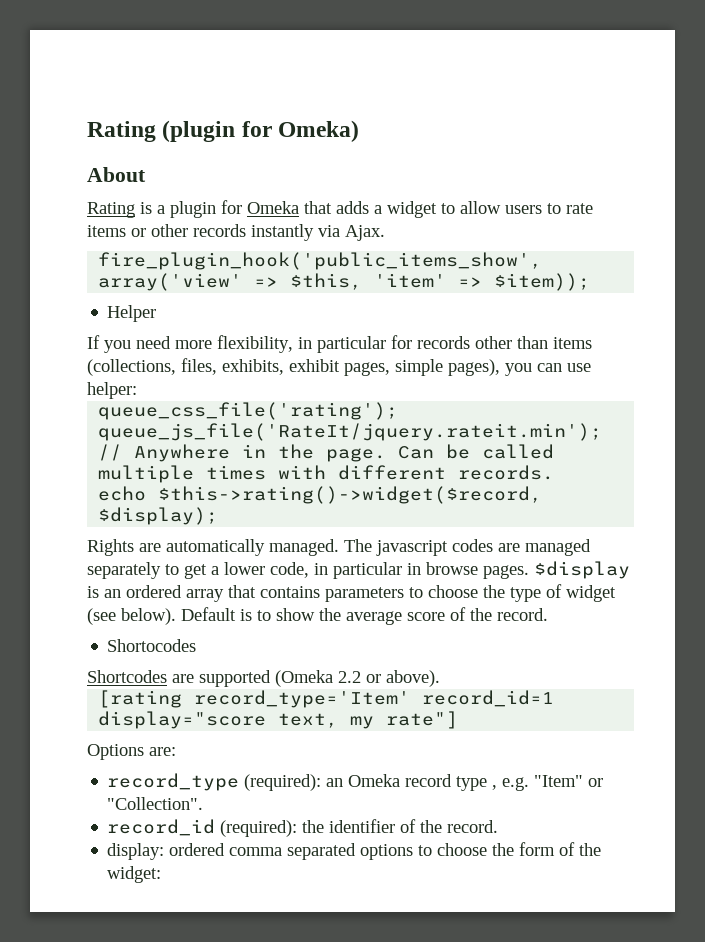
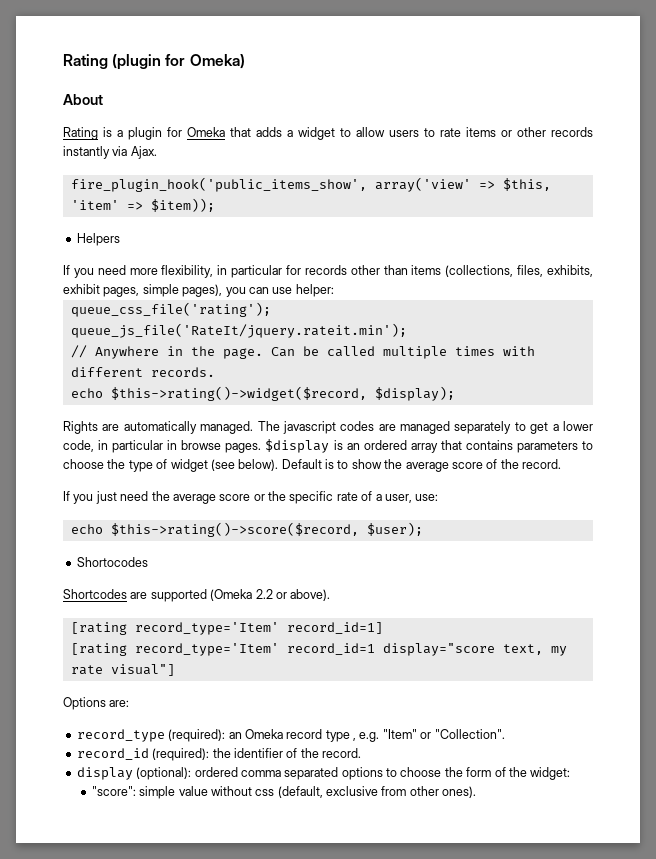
- Helper
+ Helpers
+ If you just need the average score or the specific rate of a user, use:
+ echo $this->rating()->score($record, $user);
+ [rating record_type='Item' record_id=1]
- [rating record_type='Item' record_id=1 display="score text, my rate"]
+ [rating record_type='Item' record_id=1 display="score text, my rate visual"]
- display: ordered comma separated options to choose the form of the widget:
+ display (optional): ordered comma separated options to choose the form of the widget:
+ "score": simple value without css (default, exclusive from other ones).

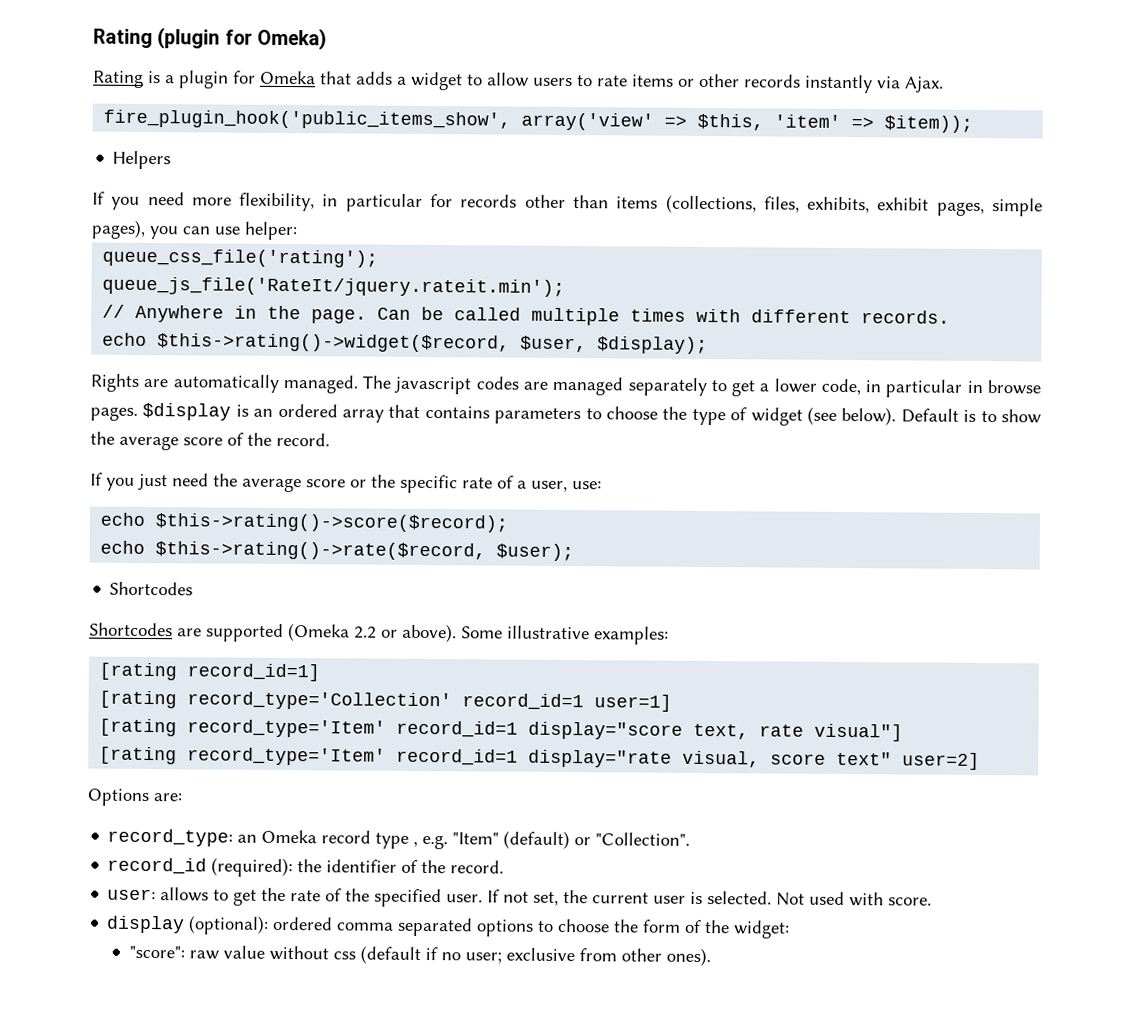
- About
- echo $this->rating()->widget($record, $display);
+ echo $this->rating()->widget($record, $user, $display);
- echo $this->rating()->score($record, $user);
- Shortocodes
+ echo $this->rating()->score($record);
+ echo $this->rating()->rate($record, $user);
+ Shortcodes
- Shortcodes are supported (Omeka 2.2 or above).
- [rating record_type='Item' record_id=1]
+ Shortcodes are supported (Omeka 2.2 or above). Some illustrative examples:
+ [rating record_id=1]
+ [rating record_type='Collection' record_id=1 user=1]
- [rating record_type='Item' record_id=1 display="score text, my rate visual"]
+ [rating record_type='Item' record_id=1 display="score text, rate visual"]
+ [rating record_type='Item' record_id=1 display="rate visual, score text" user=2]
- record_type (required): an Omeka record type , e.g. "Item" or "Collection".
+ record_type: an Omeka record type , e.g. "Item" (default) or "Collection".
+ user: allows to get the rate of the specified user. If not set, the current user is selected. Not used with score.
- "score": simple value without css (default, exclusive from other ones).
+ "score": raw value without css (default if no user; exclusive from other ones).

